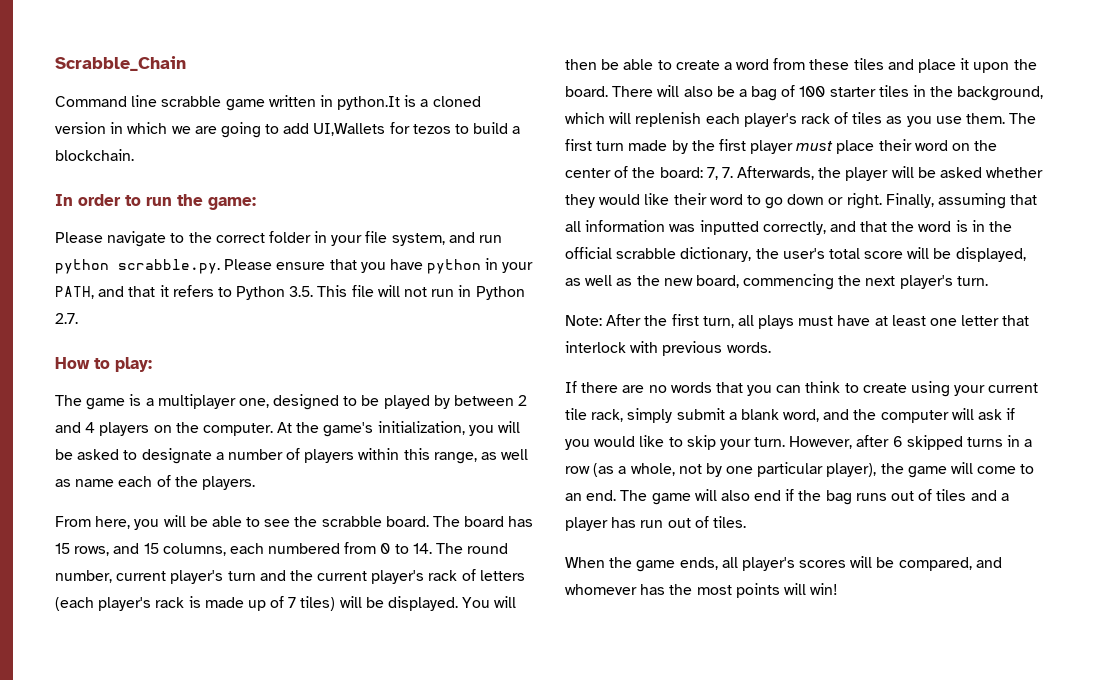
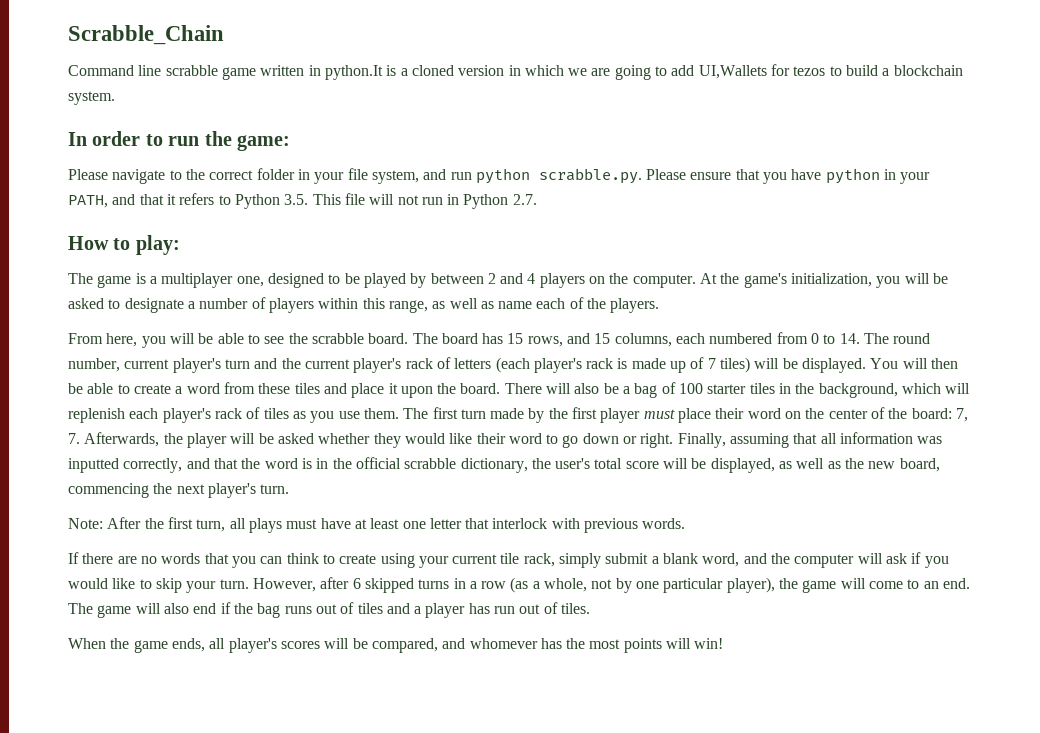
- Command line scrabble game written in python.It is a cloned version in which we are going to add UI,Wallets for tezos to build a blockchain.
+ Command line scrabble game written in python.It is a cloned version in which we are going to add UI,Wallets for tezos to build a blockchain system.

